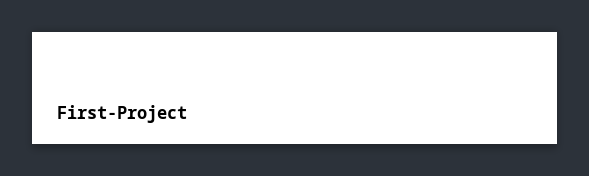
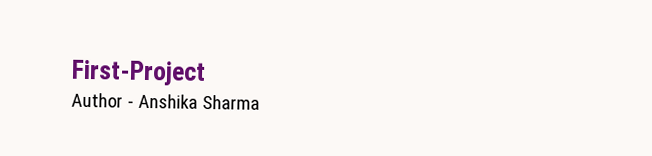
+ Author - Anshika Sharma

